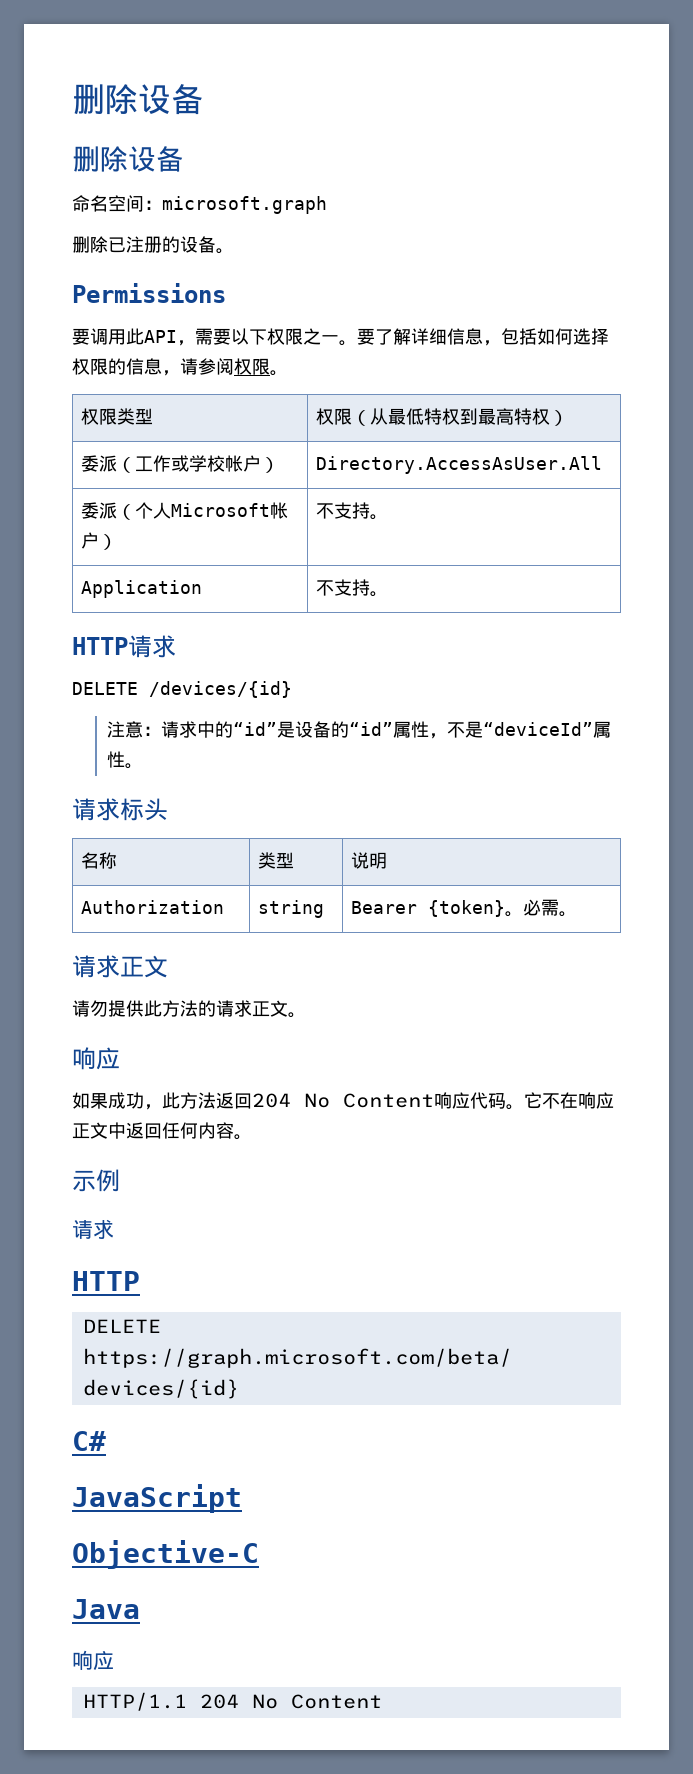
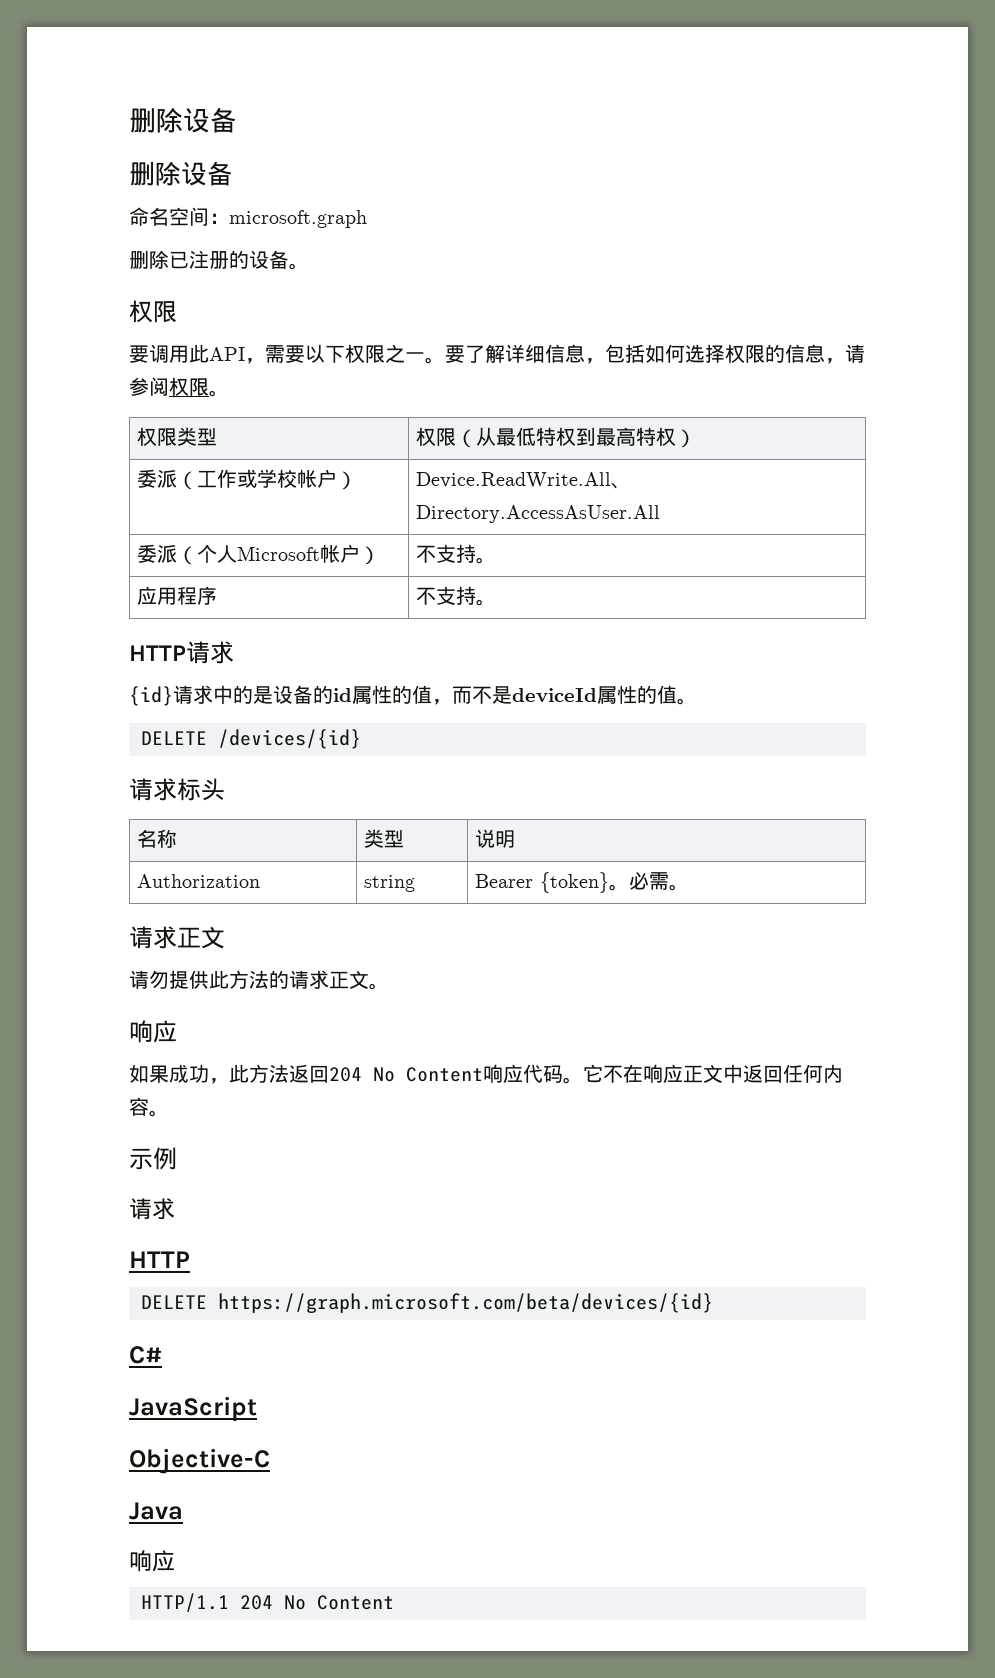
  删除已注册的设备。
- Permissions
+ 权限
- 委派（工作或学校帐户） | Directory.AccessAsUser.All
+ 委派（工作或学校帐户） | Device.ReadWrite.All、Directory.AccessAsUser.All
- Application | 不支持。
+ 应用程序 | 不支持。
+ {id}请求中的是设备的id属性的值，而不是deviceId属性的值。
  DELETE /devices/{id}
- 注意：请求中的“id”是设备的“id”属性，不是“deviceId”属性。

